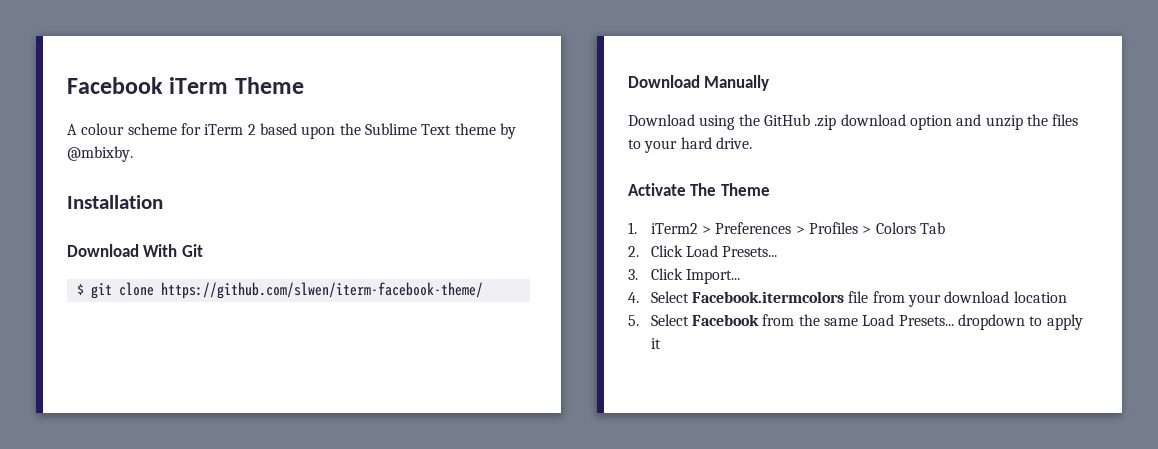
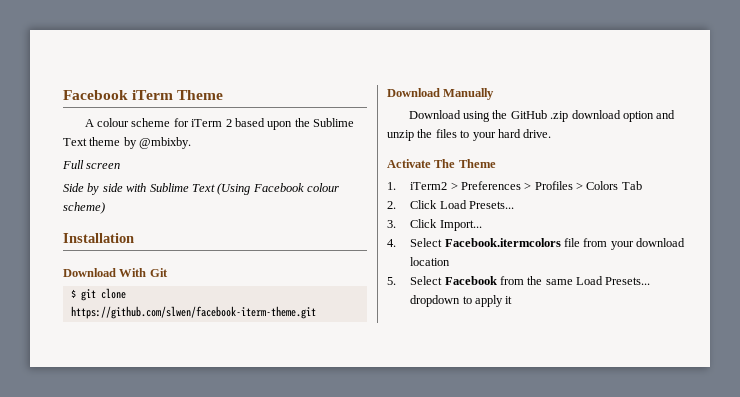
+ Full screen
+ Side by side with Sublime Text (Using Facebook colour scheme)
- $ git clone https://github.com/slwen/iterm-facebook-theme/
+ $ git clone https://github.com/slwen/facebook-iterm-theme.git

